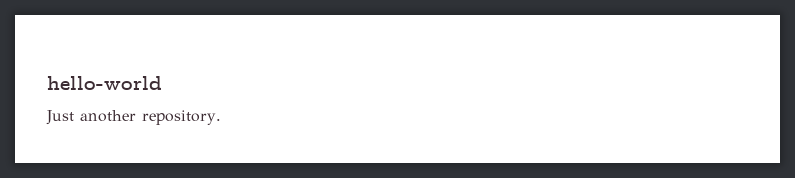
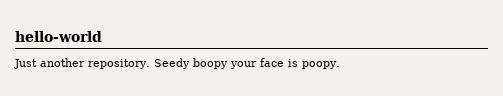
+ Seedy boopy your face is poopy.

